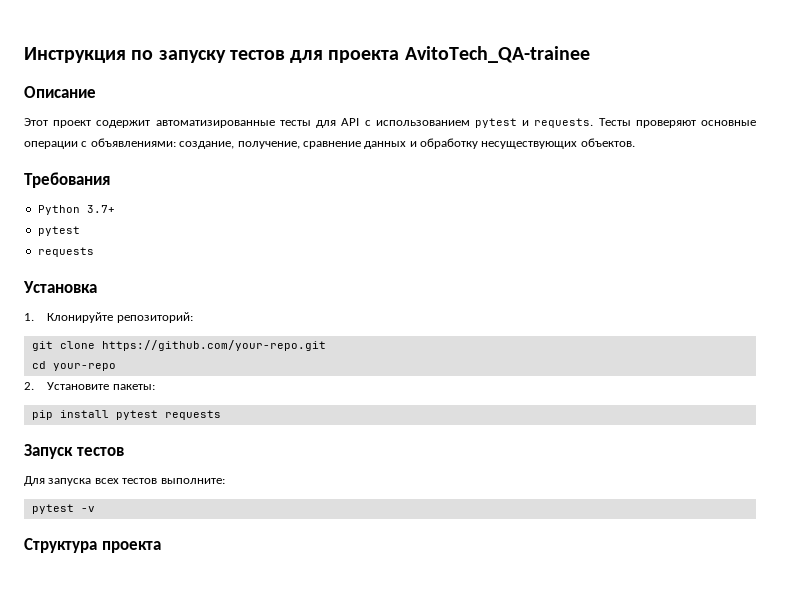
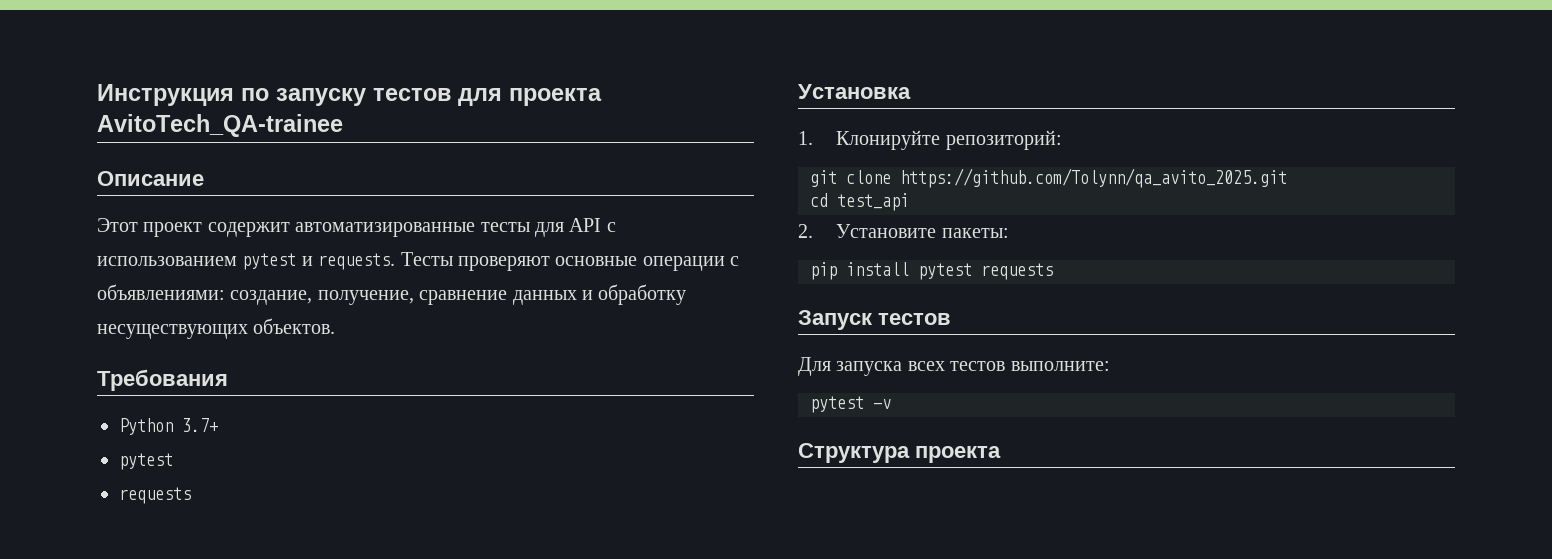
- git clone https://github.com/your-repo.git
+ git clone https://github.com/Tolynn/qa_avito_2025.git
- cd your-repo
+ cd test_api

